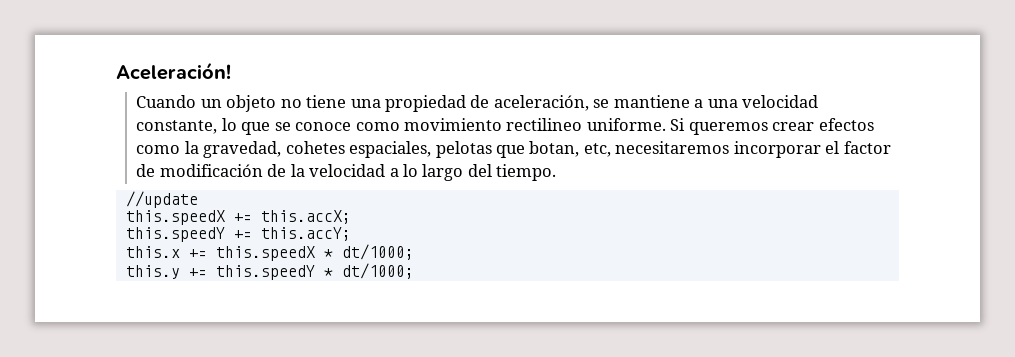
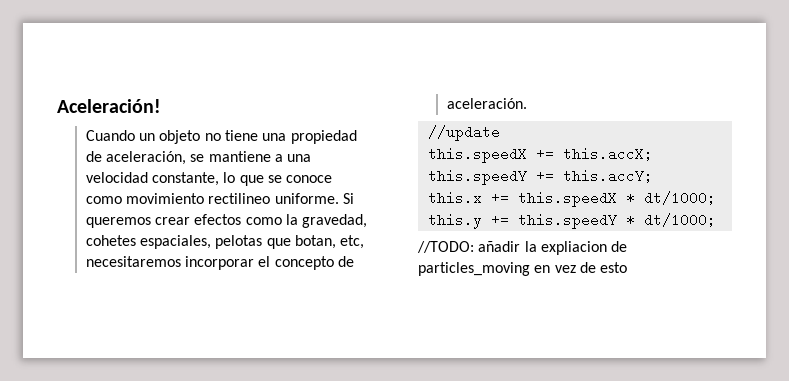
- Si queremos crear efectos como la gravedad, cohetes espaciales, pelotas que botan, etc, necesitaremos incorporar el factor de modificación de la velocidad a lo largo del tiempo.
+ Si queremos crear efectos como la gravedad, cohetes espaciales, pelotas que botan, etc, necesitaremos incorporar el concepto de aceleración.
+ //TODO: añadir la expliacion de particles_moving en vez de esto

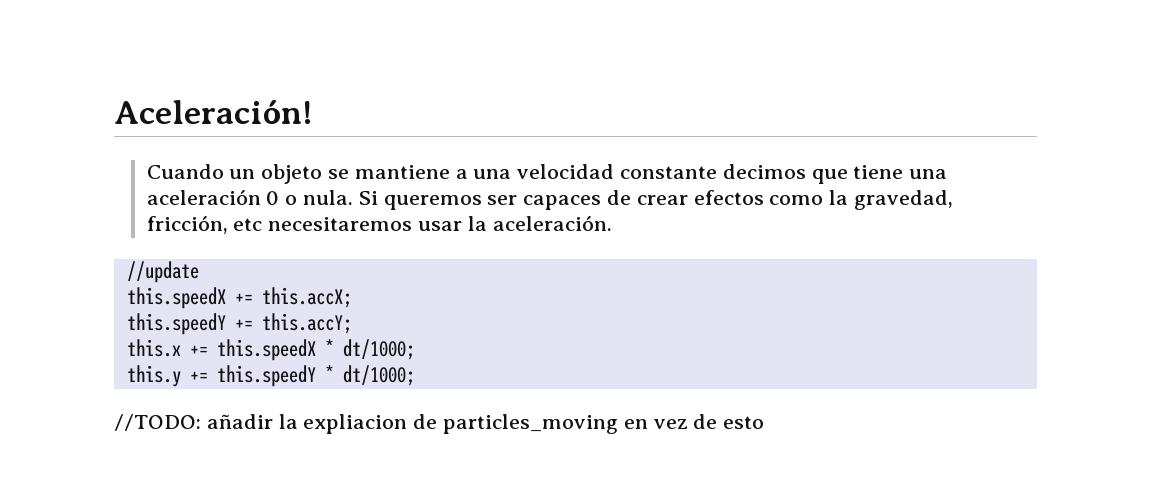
- Cuando un objeto no tiene una propiedad de aceleración, se mantiene a una velocidad constante, lo que se conoce como movimiento rectilineo uniforme. Si queremos crear efectos como la gravedad, cohetes espaciales, pelotas que botan, etc, necesitaremos incorporar el concepto de aceleración.
+ Cuando un objeto se mantiene a una velocidad constante decimos que tiene una aceleración 0 o nula. Si queremos ser capaces de crear efectos como la gravedad, fricción, etc necesitaremos usar la aceleración.

